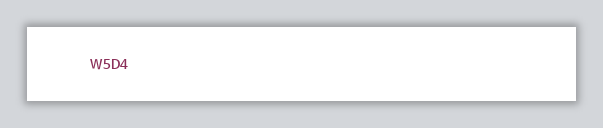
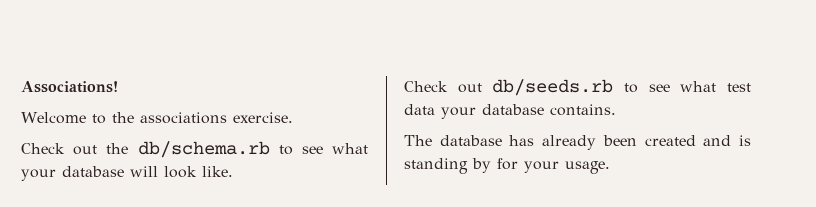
- W5D4
+ Associations!
+ Welcome to the associations exercise.
+ Check out the db/schema.rb to see what your database will look like.
+ Check out db/seeds.rb to see what test data your database contains.
+ The database has already been created and is standing by for your usage.

